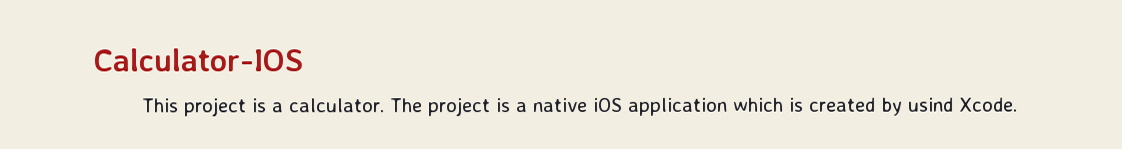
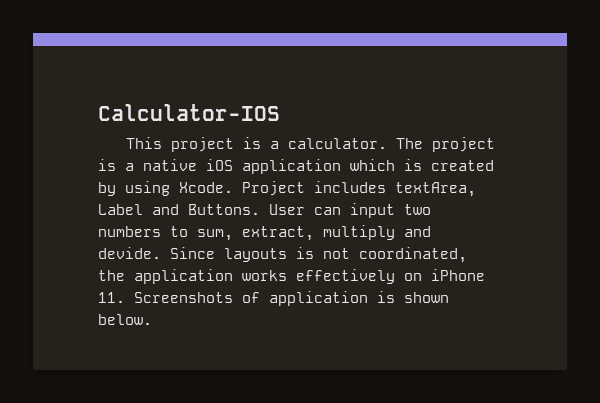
- The project is a native iOS application which is created by usind Xcode.
+ The project is a native iOS application which is created by using Xcode. Project includes textArea, Label and Buttons. User can input two numbers to sum, extract, multiply and devide. Since layouts is not coordinated, the application works effectively on iPhone 11. Screenshots of application is shown below.

